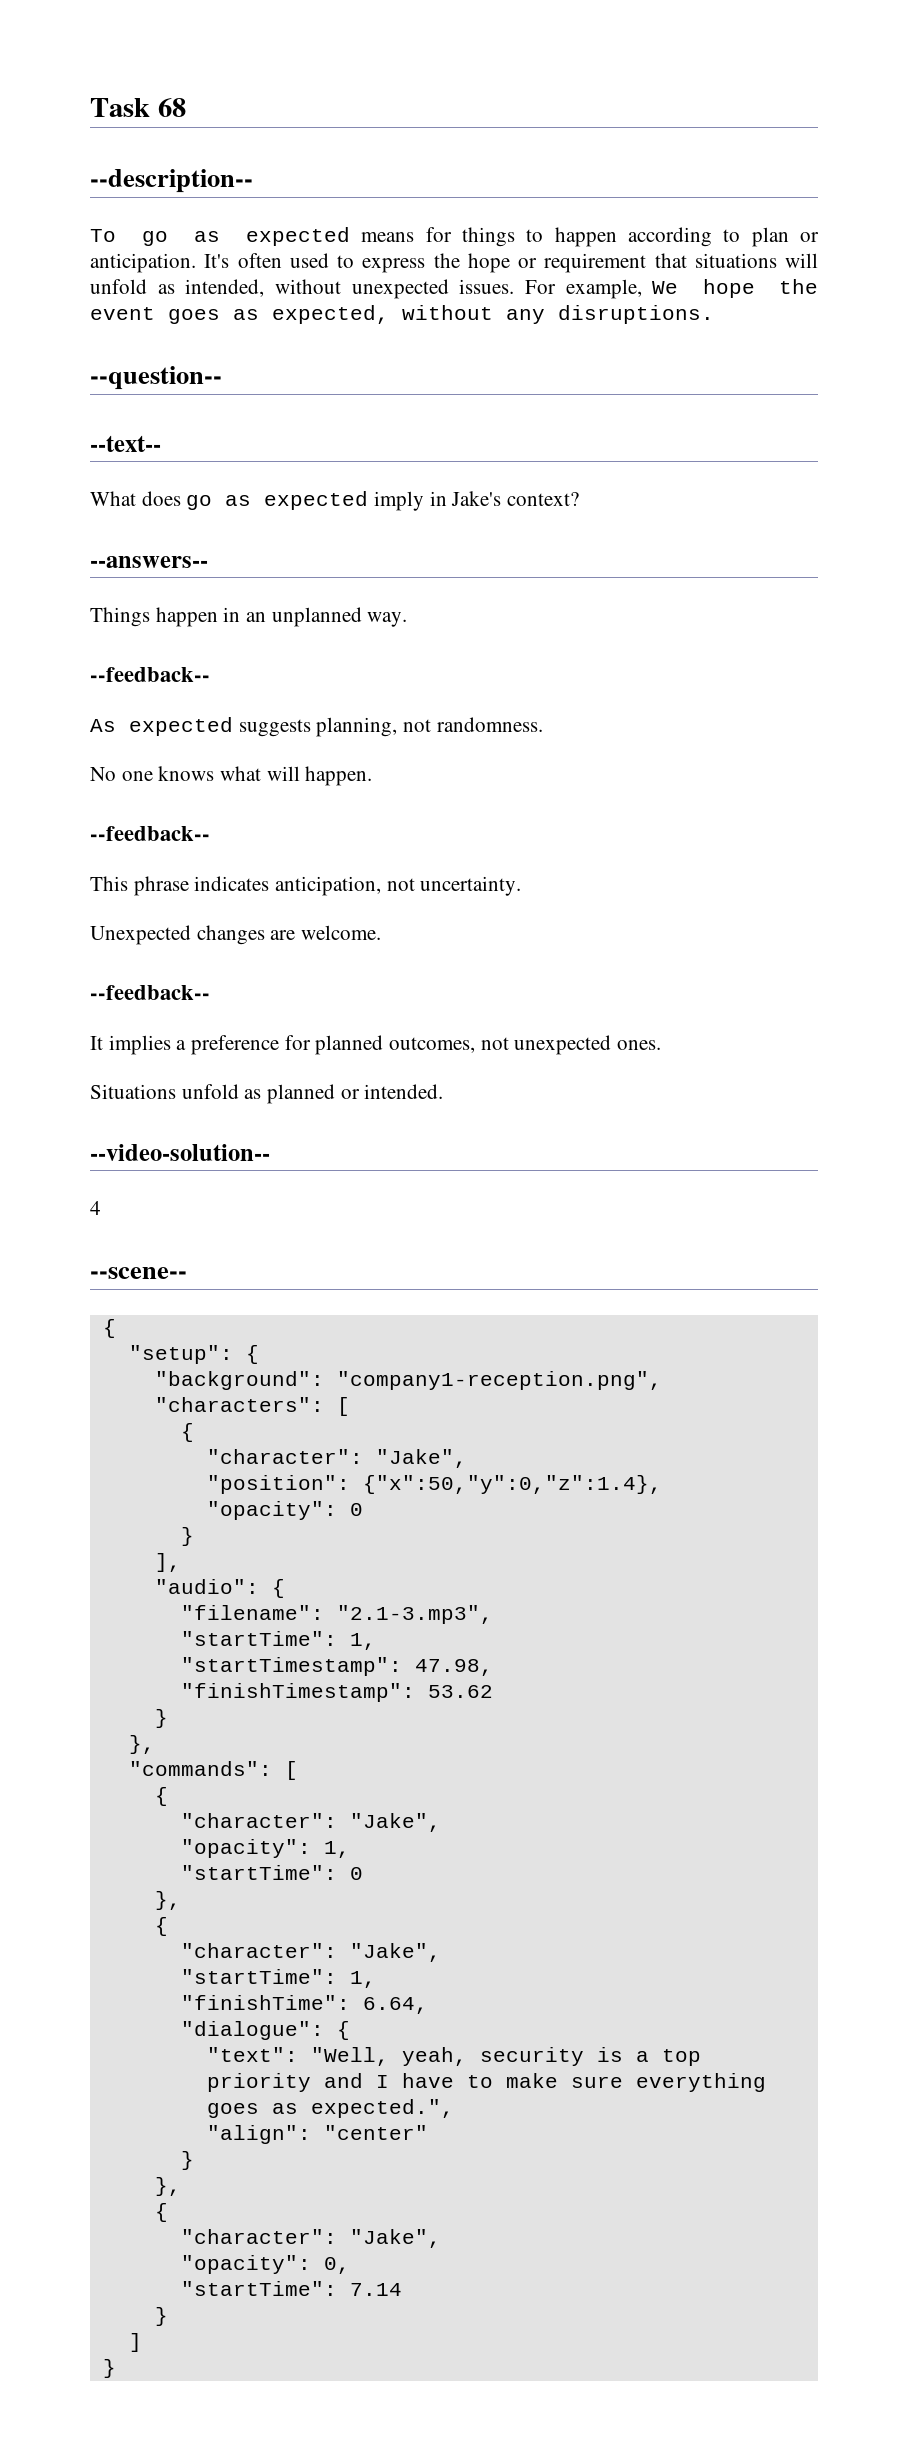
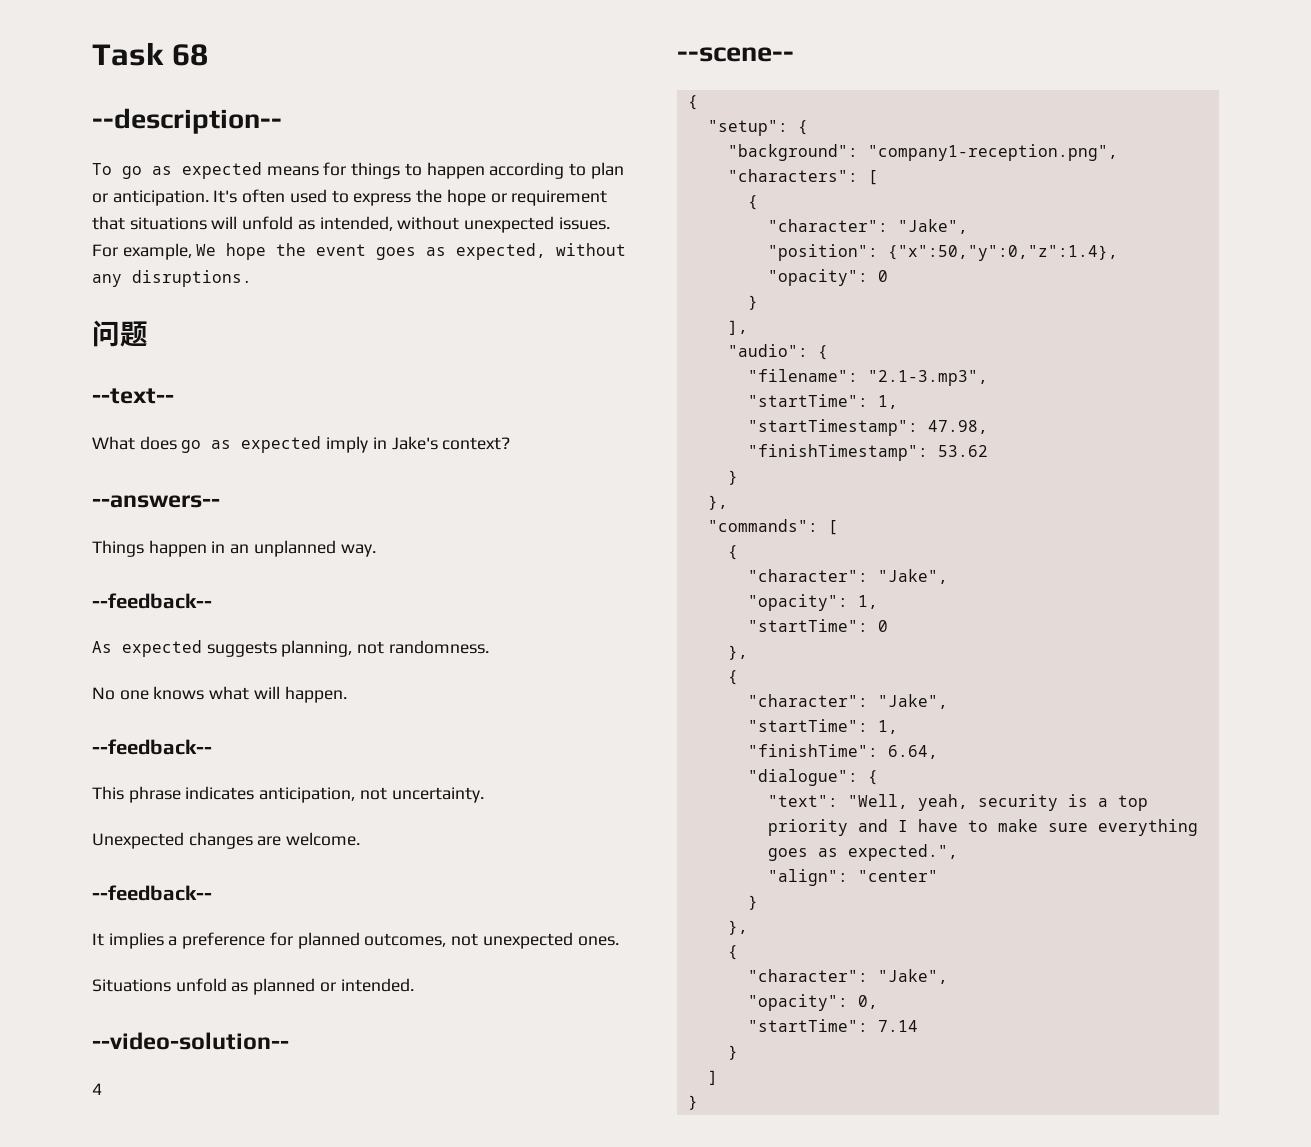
- --question--
+ 问题

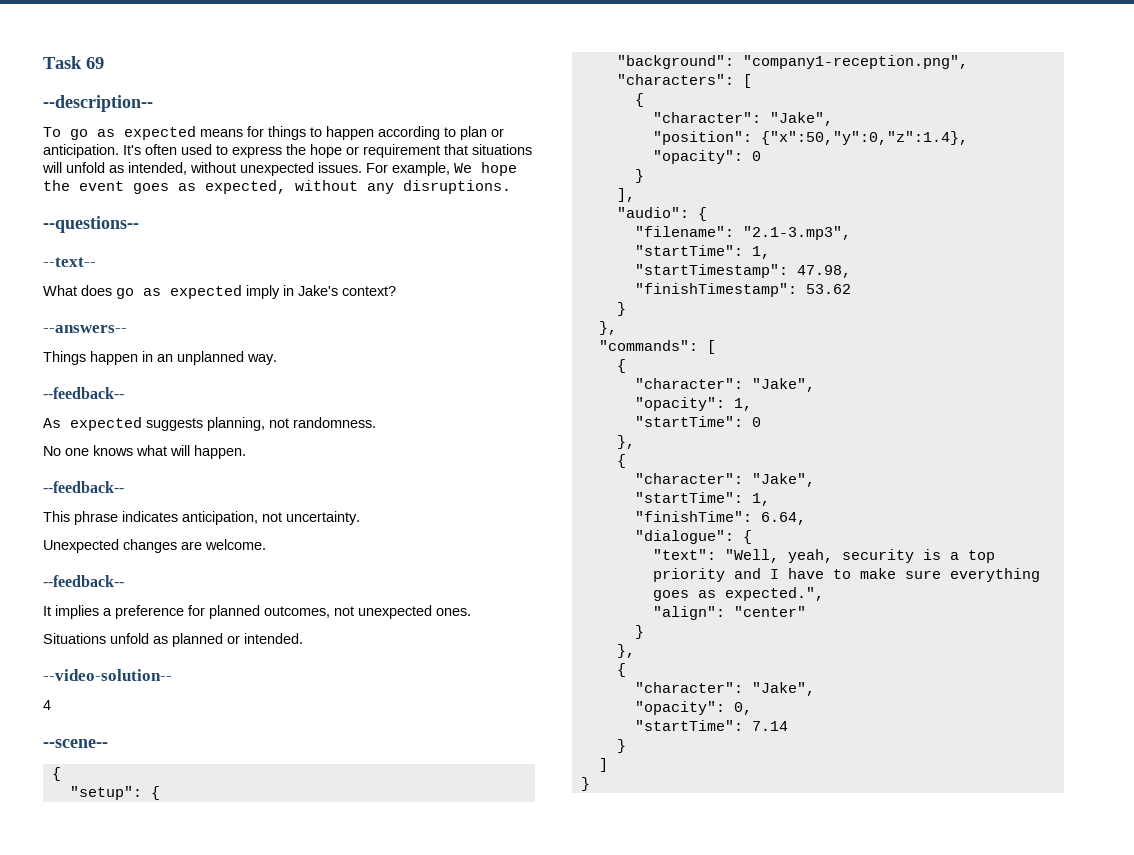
- Task 68
+ Task 69
- 问题
+ --questions--

